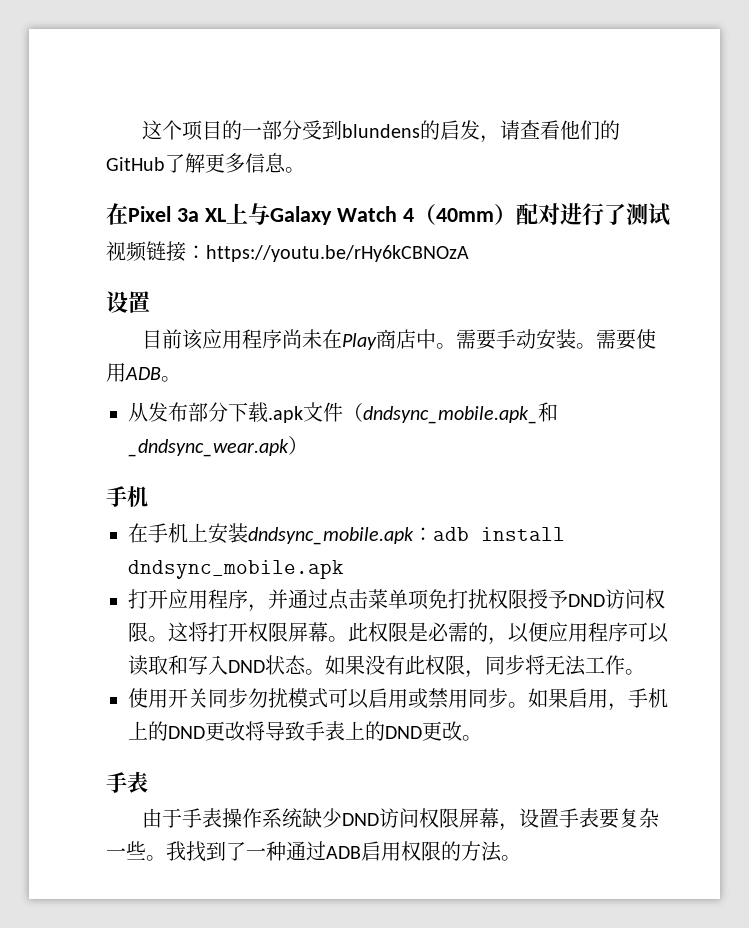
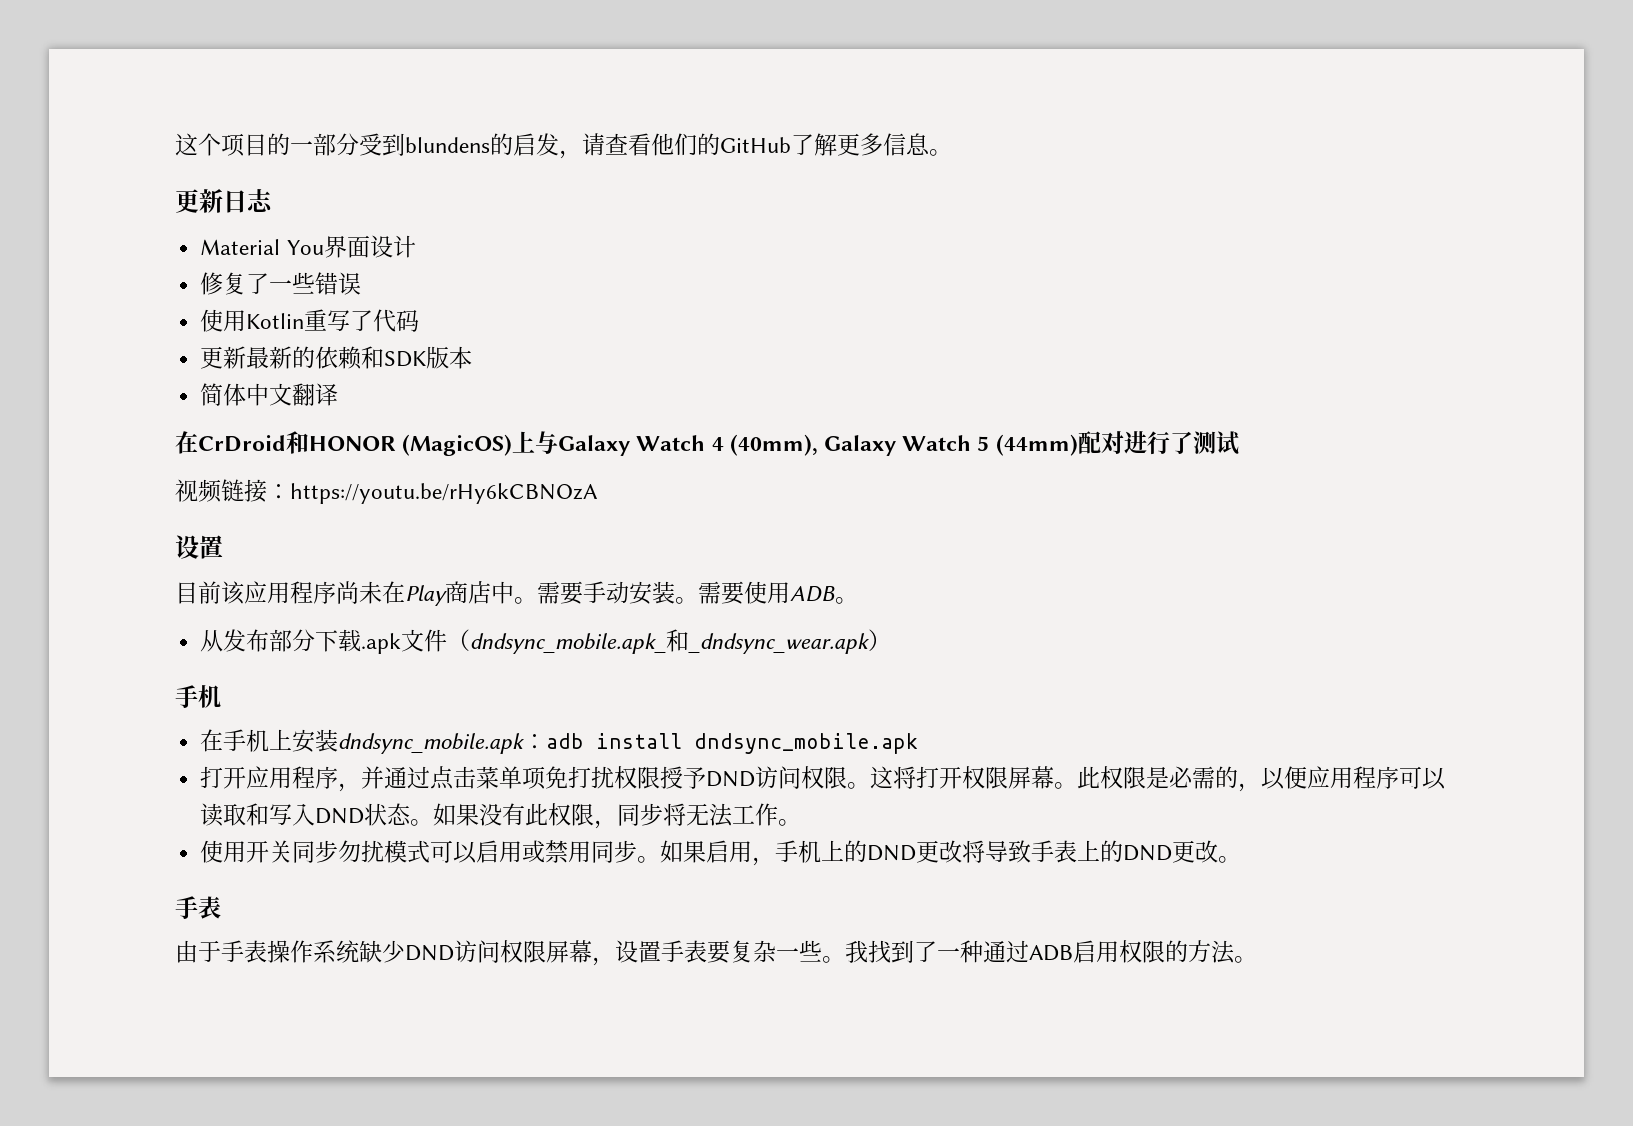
- 在Pixel 3a XL上与Galaxy Watch 4（40mm）配对进行了测试
+ 更新日志
+ Material You界面设计
+ 修复了一些错误
+ 使用Kotlin重写了代码
+ 更新最新的依赖和SDK版本
+ 简体中文翻译
+ 在CrDroid和HONOR (MagicOS)上与Galaxy Watch 4 (40mm), Galaxy Watch 5 (44mm)配对进行了测试

